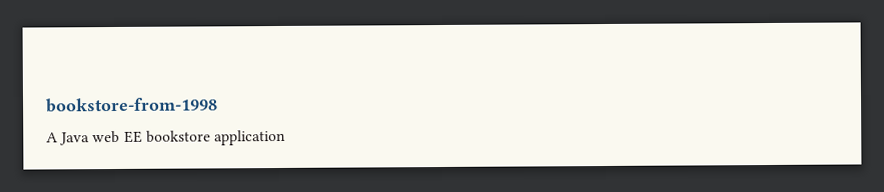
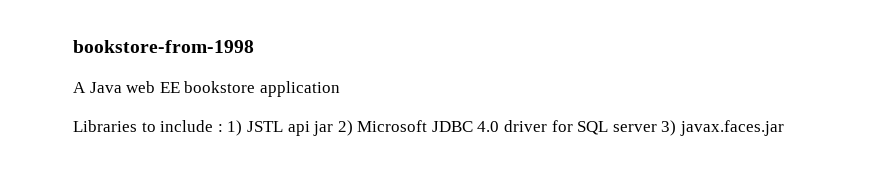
+ Libraries to include : 1) JSTL api jar 2) Microsoft JDBC 4.0 driver for SQL server 3) javax.faces.jar

